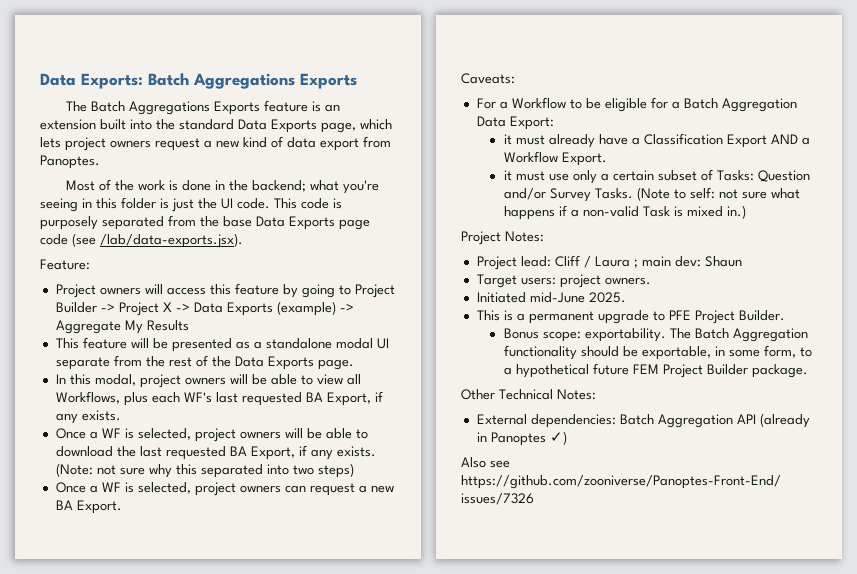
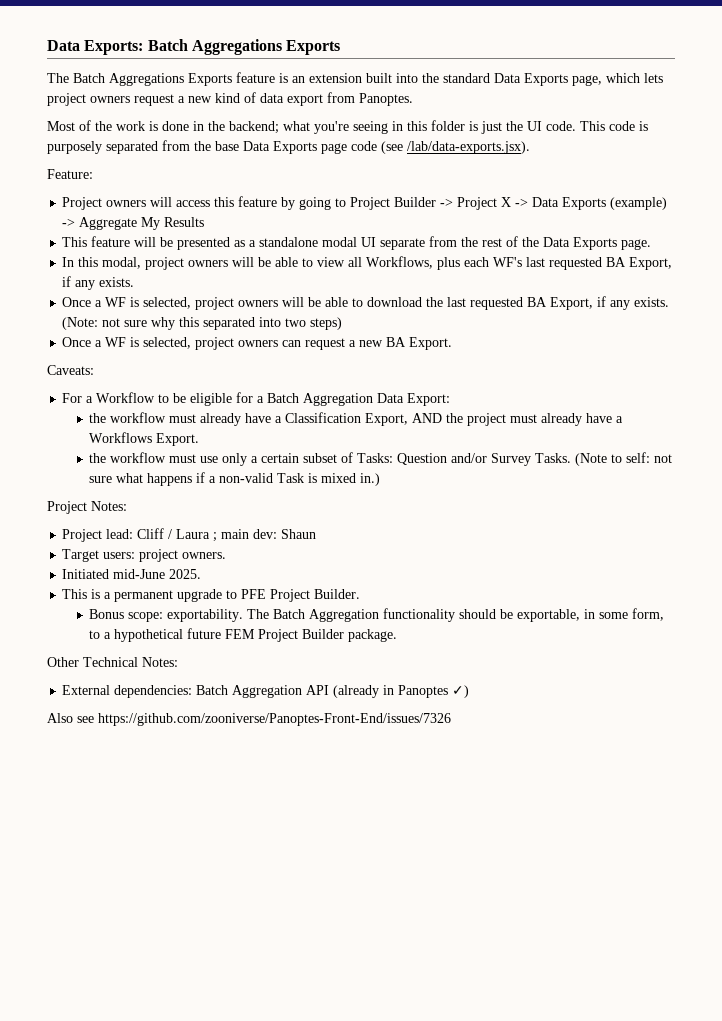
- it must already have a Classification Export AND a Workflow Export.
- it must use only a certain subset of Tasks: Question and/or Survey Tasks.
+ the workflow must already have a Classification Export, AND the project must already have a Workflows Export.
+ the workflow must use only a certain subset of Tasks: Question and/or Survey Tasks.

